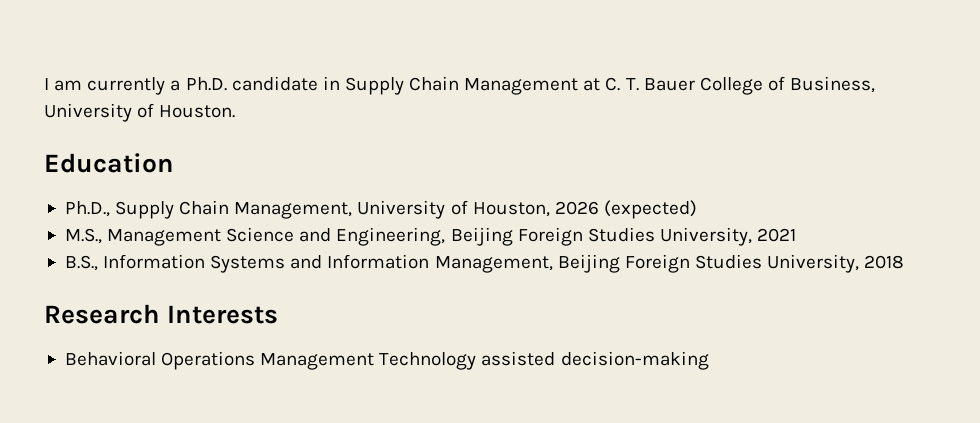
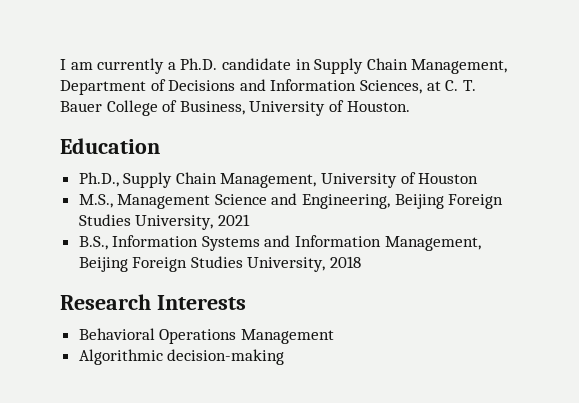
- I am currently a Ph.D. candidate in Supply Chain Management at C. T. Bauer College of Business, University of Houston.
+ I am currently a Ph.D. candidate in Supply Chain Management, Department of Decisions and Information Sciences, at C. T. Bauer College of Business, University of Houston.
- Ph.D., Supply Chain Management, University of Houston, 2026 (expected)
+ Ph.D., Supply Chain Management, University of Houston
- Behavioral Operations Management Technology assisted decision-making
+ Behavioral Operations Management
+ Algorithmic decision-making

